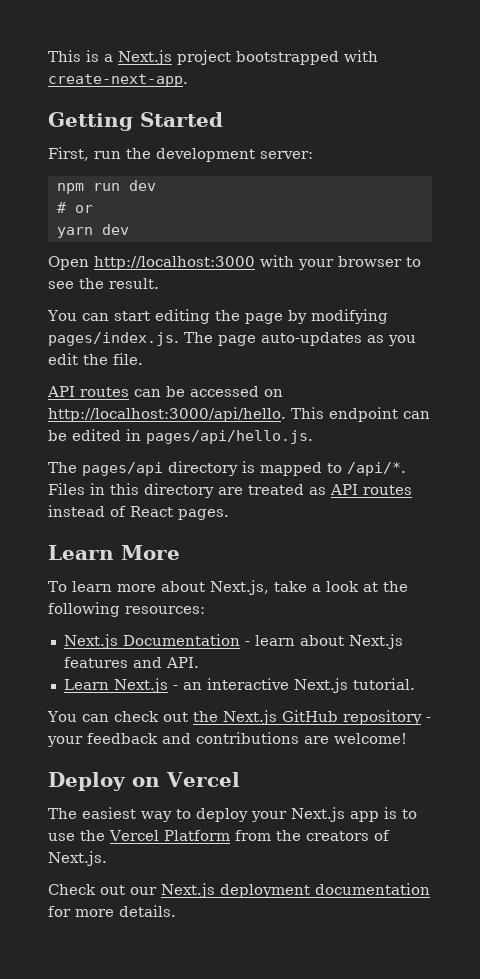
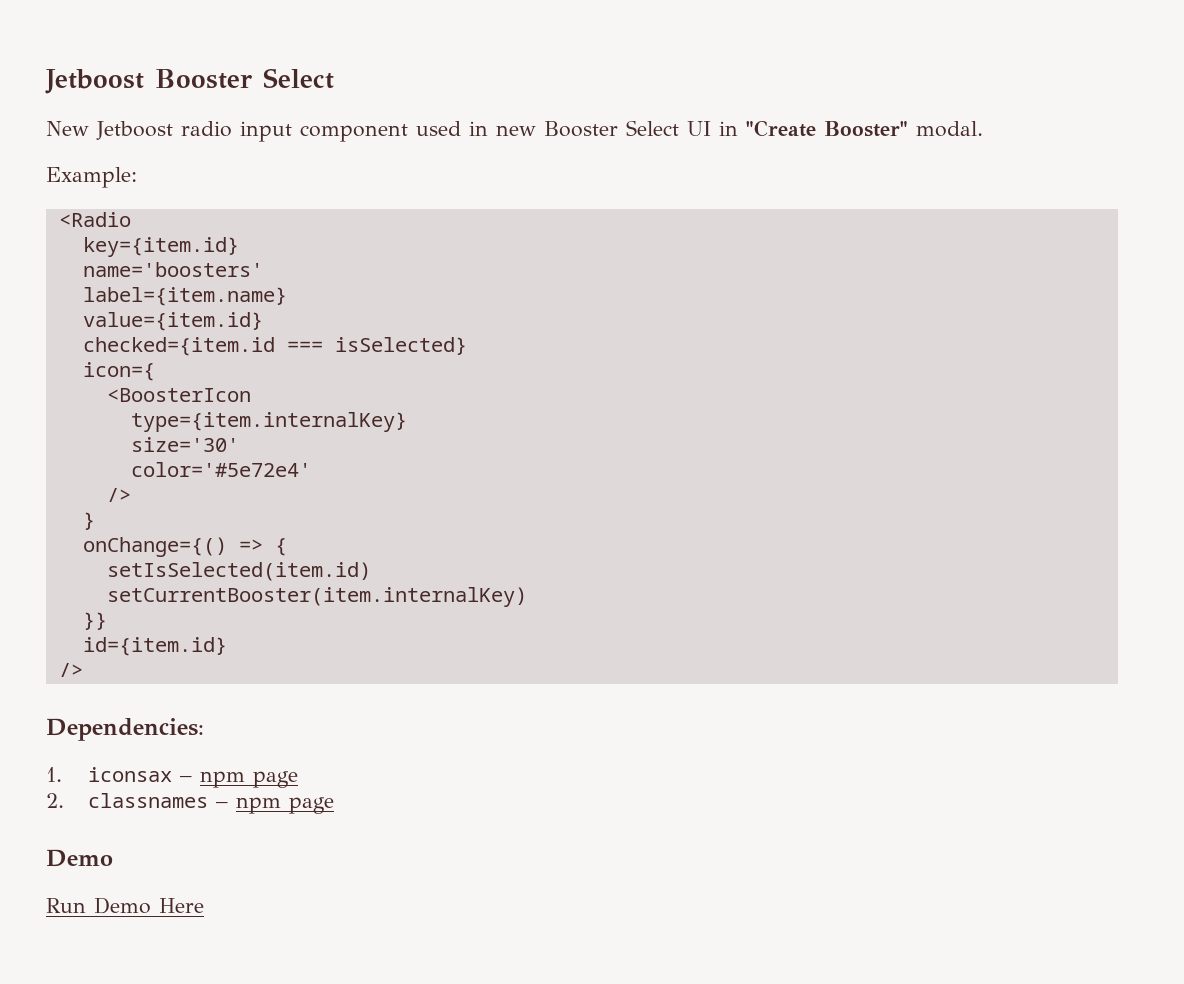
- This is a Next.js project bootstrapped with create-next-app.
- Getting Started
- First, run the development server:
- npm run dev
- # or
- yarn dev
- Open http://localhost:3000 with your browser to see the result.
- You can start editing the page by modifying pages/index.js. The page auto-updates as you edit the file.
- API routes can be accessed on http://localhost:3000/api/hello. This endpoint can be edited in pages/api/hello.js.
- The pages/api directory is mapped to /api/*. Files in this directory are treated as API routes instead of React pages.
- Learn More
- To learn more about Next.js, take a look at the following resources:
- Next.js Documentation - learn about Next.js features and API.
- Learn Next.js - an interactive Next.js tutorial.
- You can check out the Next.js GitHub repository - your feedback and contributions are welcome!
- Deploy on Vercel
- The easiest way to deploy your Next.js app is to use the Vercel Platform from the creators of Next.js.
- Check out our Next.js deployment documentation for more details.
+ Jetboost Booster Select
+ New Jetboost radio input component used in new Booster Select UI in "Create Booster" modal.
+ Example:
+ <Radio
+ key={item.id}
+ name='boosters'
+ label={item.name}
+ value={item.id}
+ checked={item.id === isSelected}
+ icon={
+ <BoosterIcon
+ type={item.internalKey}
+ size='30'
+ color='#5e72e4'
+ />
+ }
+ onChange={() => {
+ setIsSelected(item.id)
+ setCurrentBooster(item.internalKey)
+ }}
+ id={item.id}
+ />
+ Dependencies:
+ 1. iconsax – npm page
+ 2. classnames – npm page
+ Demo
+ Run Demo Here

